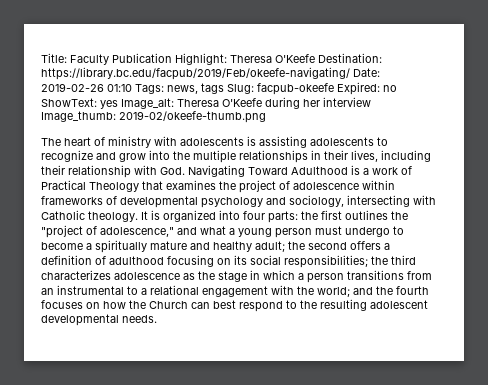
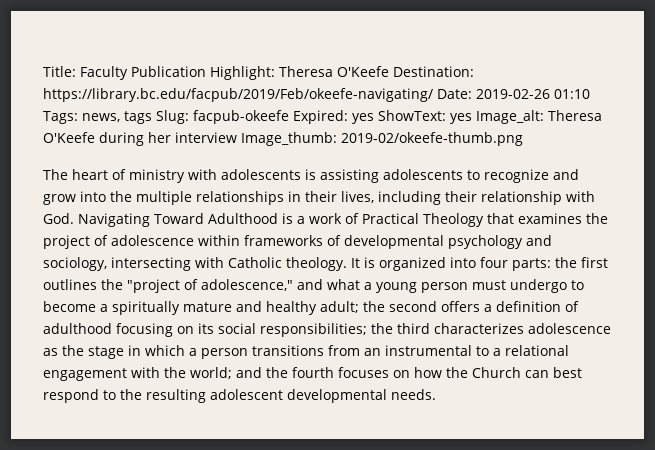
- Title: Faculty Publication Highlight: Theresa O'Keefe Destination: https://library.bc.edu/facpub/2019/Feb/okeefe-navigating/ Date: 2019-02-26 01:10 Tags: news, tags Slug: facpub-okeefe Expired: no ShowText: yes Image_alt: Theresa O'Keefe during her interview Image_thumb: 2019-02/okeefe-thumb.png
+ Title: Faculty Publication Highlight: Theresa O'Keefe Destination: https://library.bc.edu/facpub/2019/Feb/okeefe-navigating/ Date: 2019-02-26 01:10 Tags: news, tags Slug: facpub-okeefe Expired: yes ShowText: yes Image_alt: Theresa O'Keefe during her interview Image_thumb: 2019-02/okeefe-thumb.png

